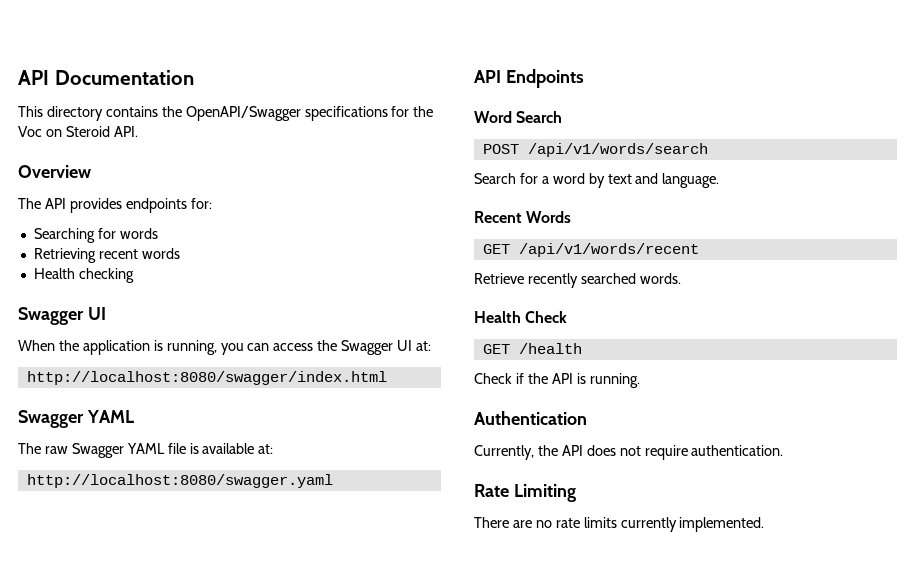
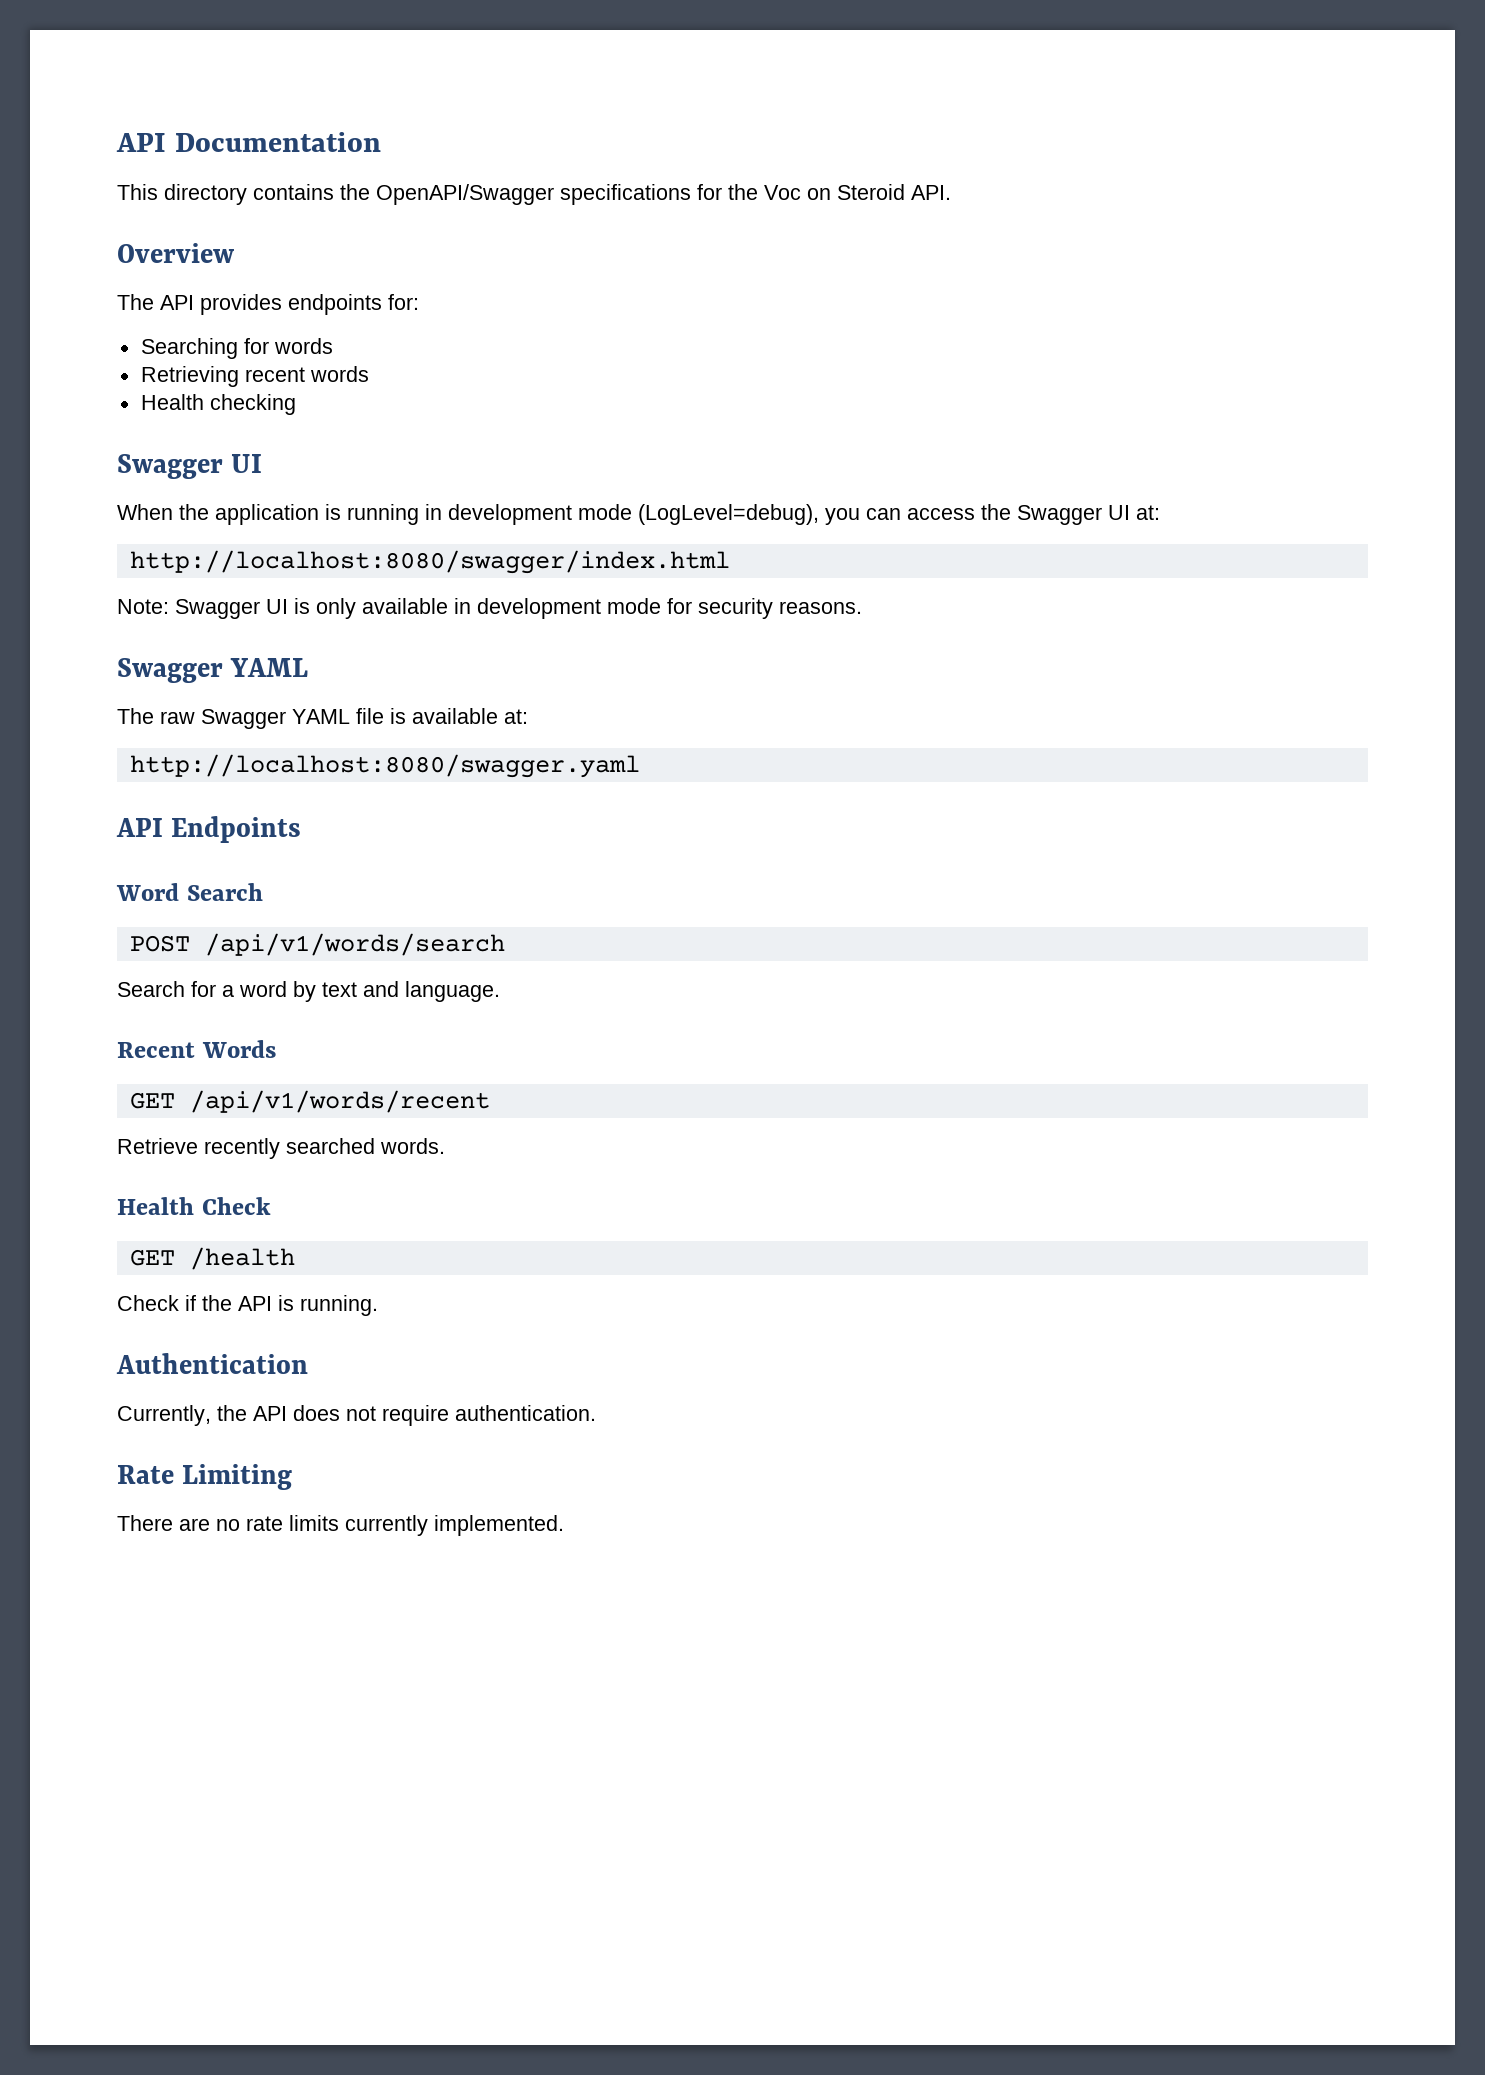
- When the application is running, you can access the Swagger UI at:
+ When the application is running in development mode (LogLevel=debug), you can access the Swagger UI at:
+ Note: Swagger UI is only available in development mode for security reasons.

